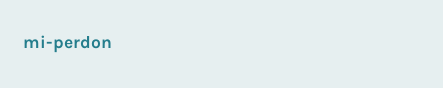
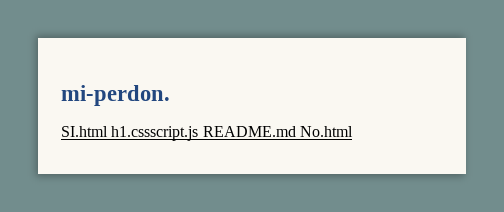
- mi-perdon
+ mi-perdon.
+ SI.html h1.cssscript.js README.md No.html

